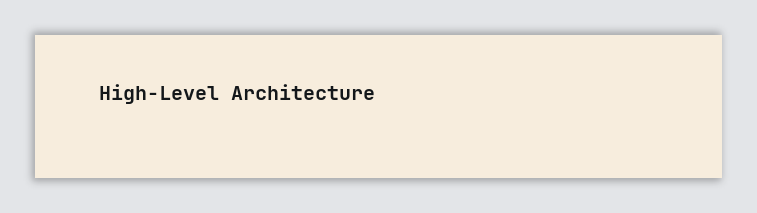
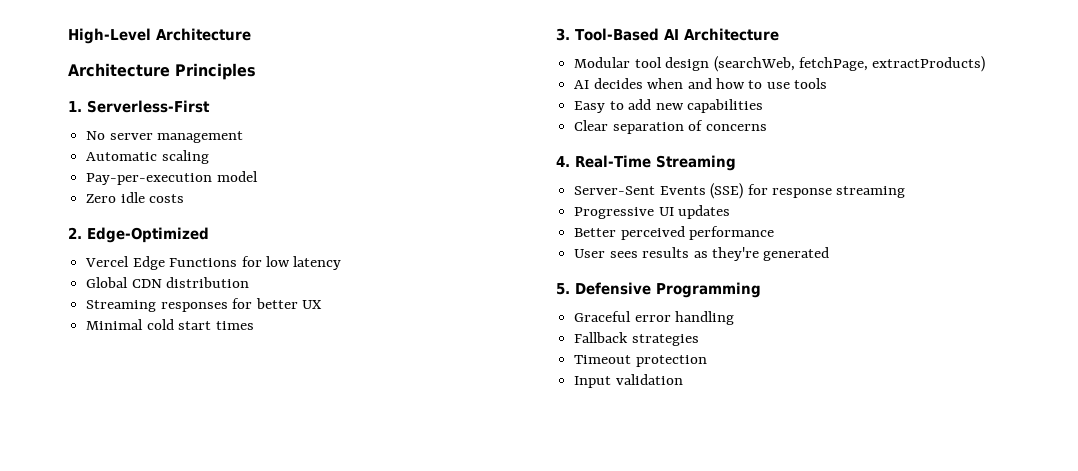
+ Architecture Principles
+ 1. Serverless-First
+ No server management
+ Automatic scaling
+ Pay-per-execution model
+ Zero idle costs
+ 2. Edge-Optimized
+ Vercel Edge Functions for low latency
+ Global CDN distribution
+ Streaming responses for better UX
+ Minimal cold start times
+ 3. Tool-Based AI Architecture
+ Modular tool design (searchWeb, fetchPage, extractProducts)
+ AI decides when and how to use tools
+ Easy to add new capabilities
+ Clear separation of concerns
+ 4. Real-Time Streaming
+ Server-Sent Events (SSE) for response streaming
+ Progressive UI updates
+ Better perceived performance
+ User sees results as they're generated
+ 5. Defensive Programming
+ Graceful error handling
+ Fallback strategies
+ Timeout protection
+ Input validation

